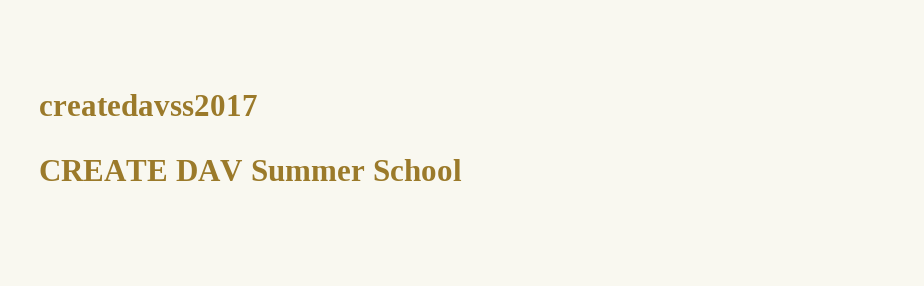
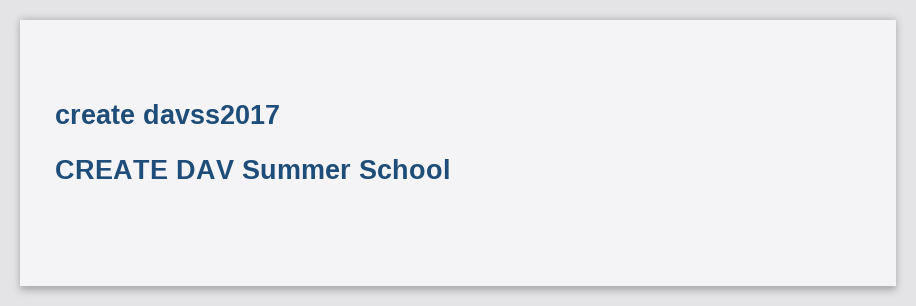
- createdavss2017
+ create davss2017

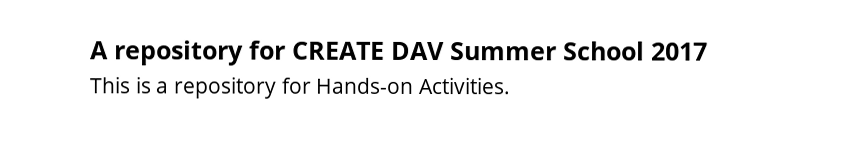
- create davss2017
- CREATE DAV Summer School
+ A repository for CREATE DAV Summer School 2017
+ This is a repository for Hands-on Activities.

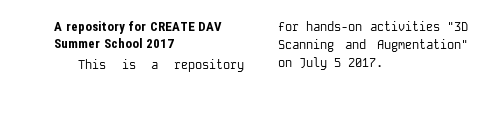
- This is a repository for Hands-on Activities.
+ This is a repository for hands-on activities "3D Scanning and Augmentation" on July 5 2017.

